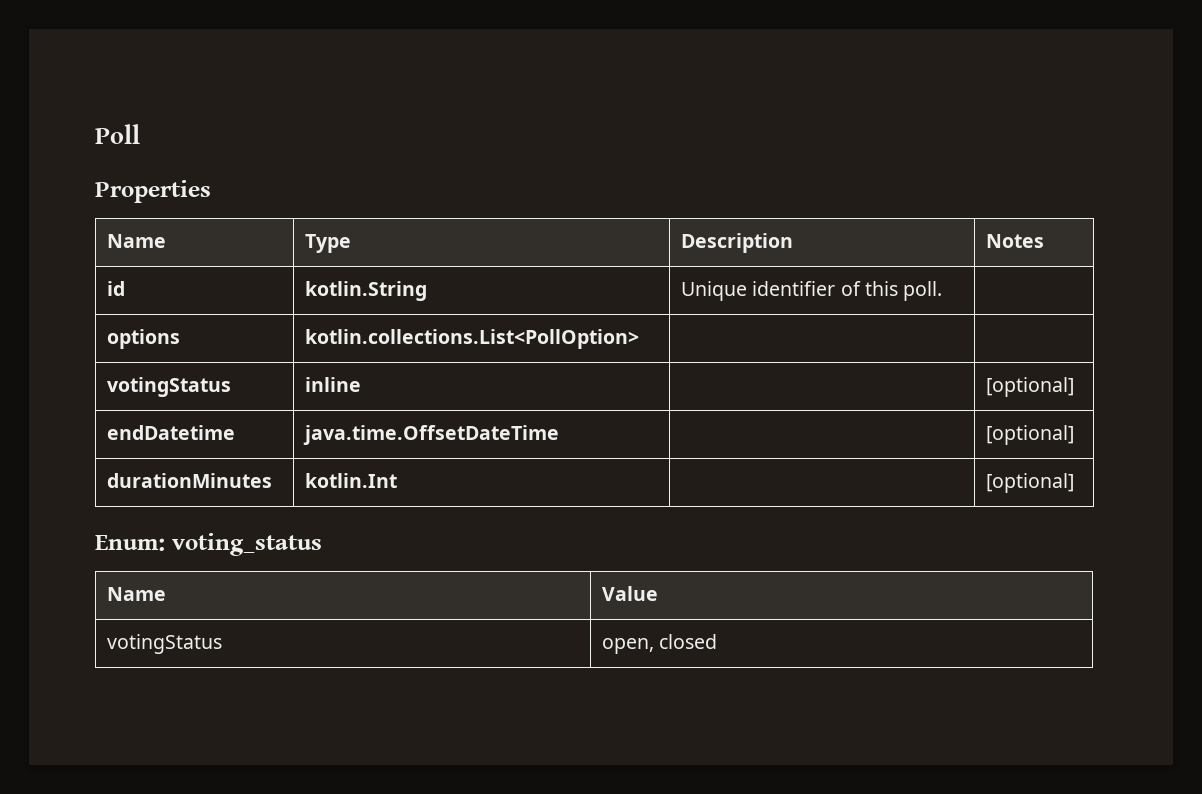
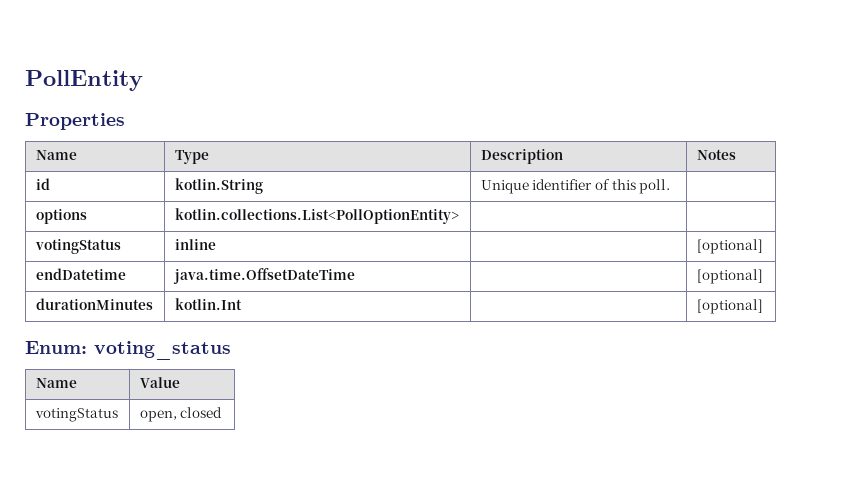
- Poll
+ PollEntity
- options | kotlin.collections.List<PollOption> | |
+ options | kotlin.collections.List<PollOptionEntity> | |

